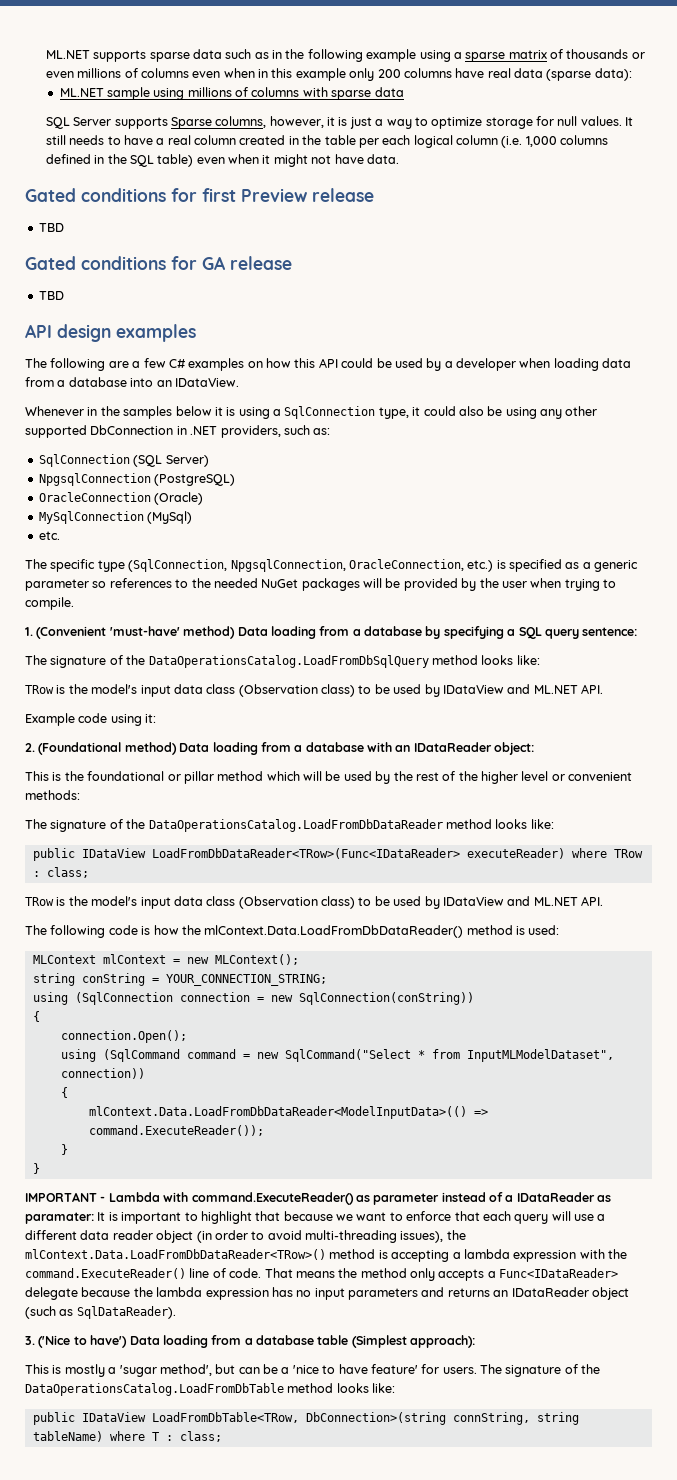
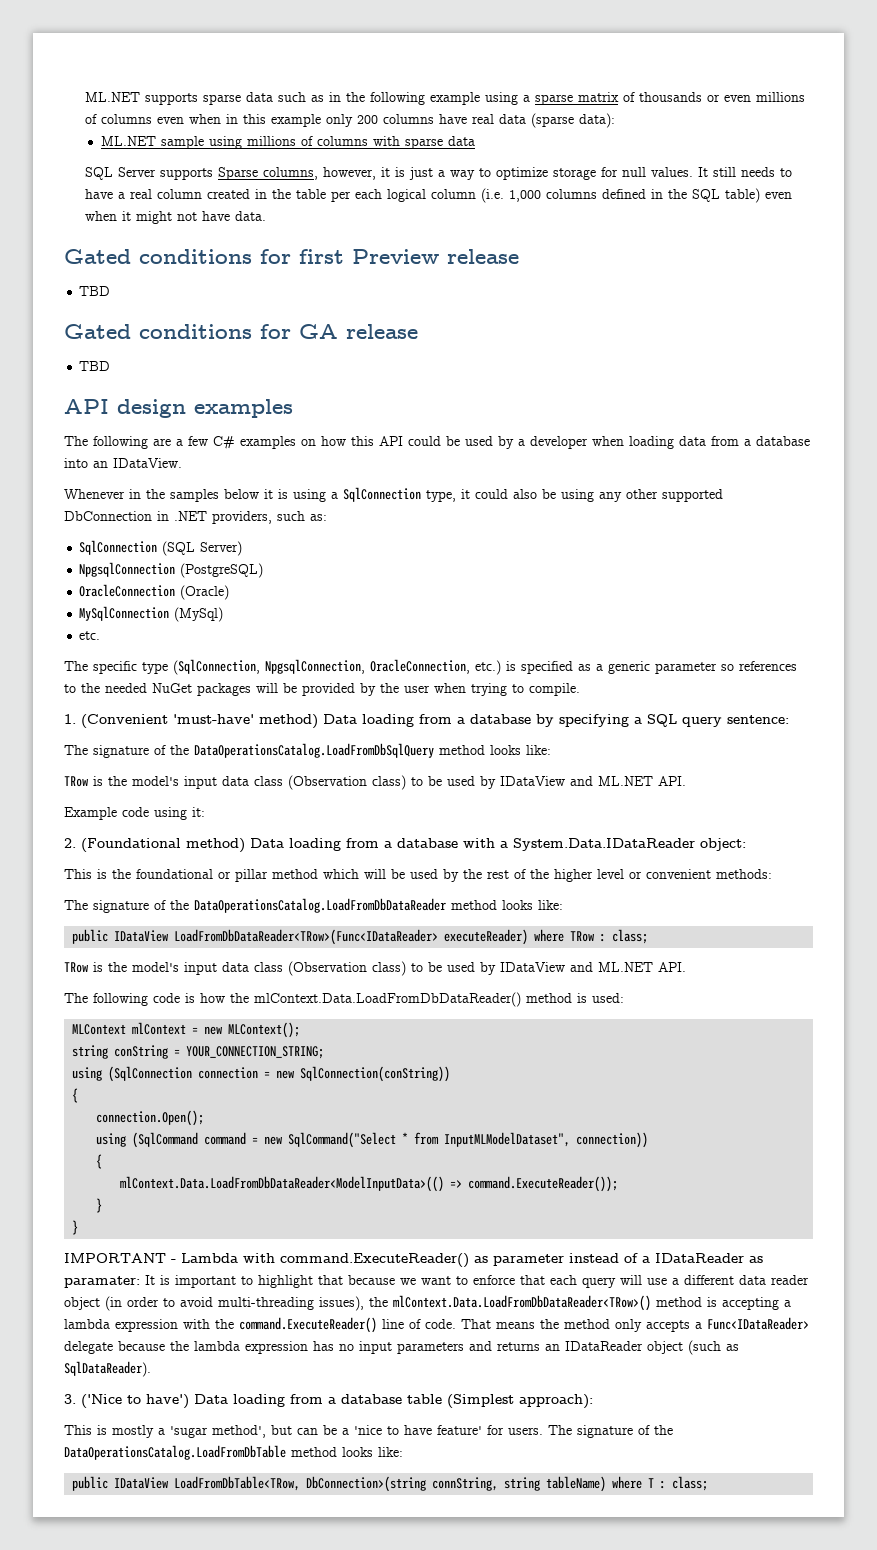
- 2. (Foundational method) Data loading from a database with an IDataReader object:
+ 2. (Foundational method) Data loading from a database with a System.Data.IDataReader object:

